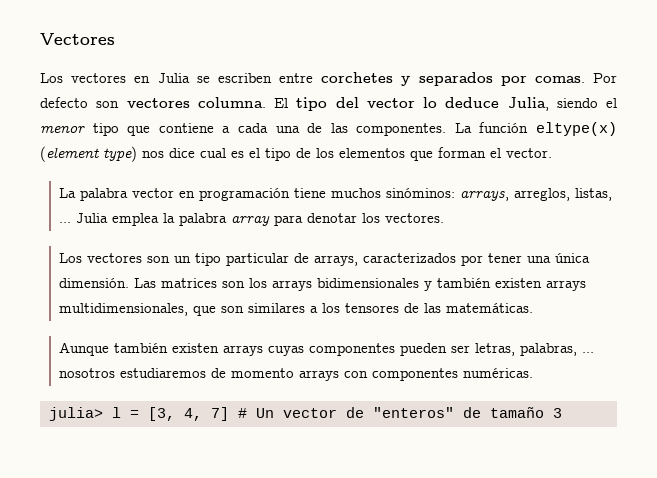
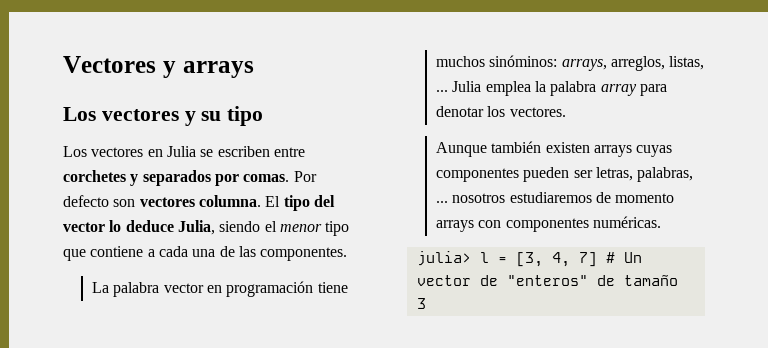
- Vectores
+ Vectores y arrays
+ Los vectores y su tipo
- La función eltype(x) (element type) nos dice cual es el tipo de los elementos que forman el vector.
- Los vectores son un tipo particular de arrays, caracterizados por tener una única dimensión. Las matrices son los arrays bidimensionales y también existen arrays multidimensionales, que son similares a los tensores de las matemáticas.

